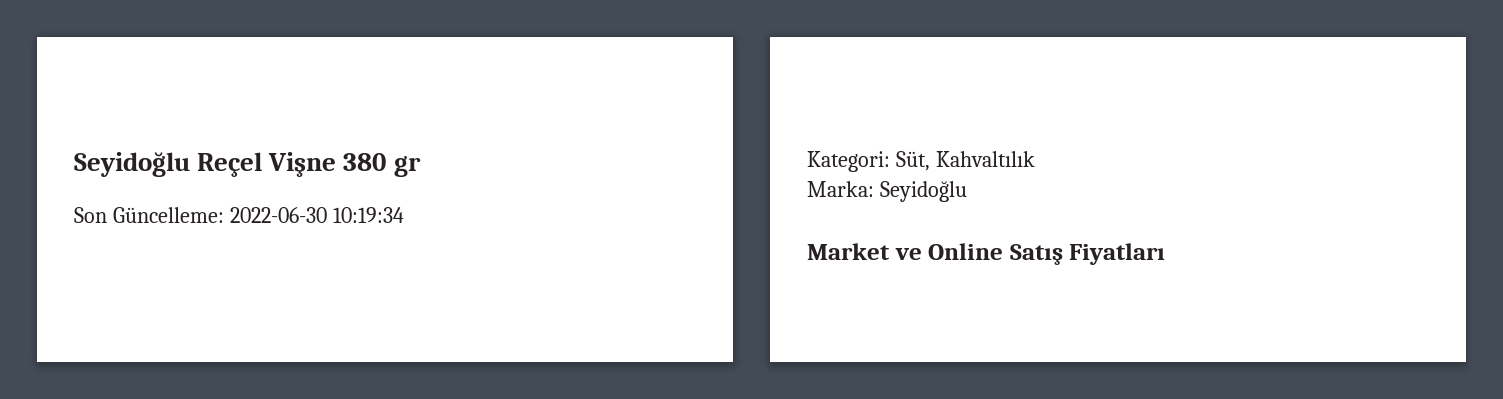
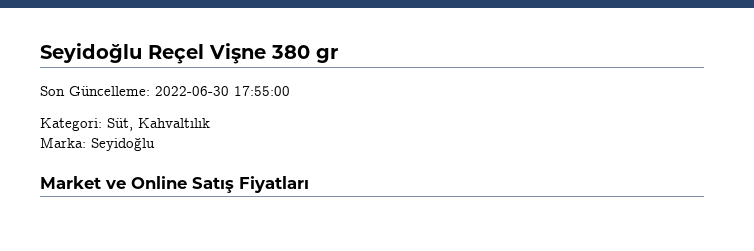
- Son Güncelleme: 2022-06-30 10:19:34
+ Son Güncelleme: 2022-06-30 17:55:00

